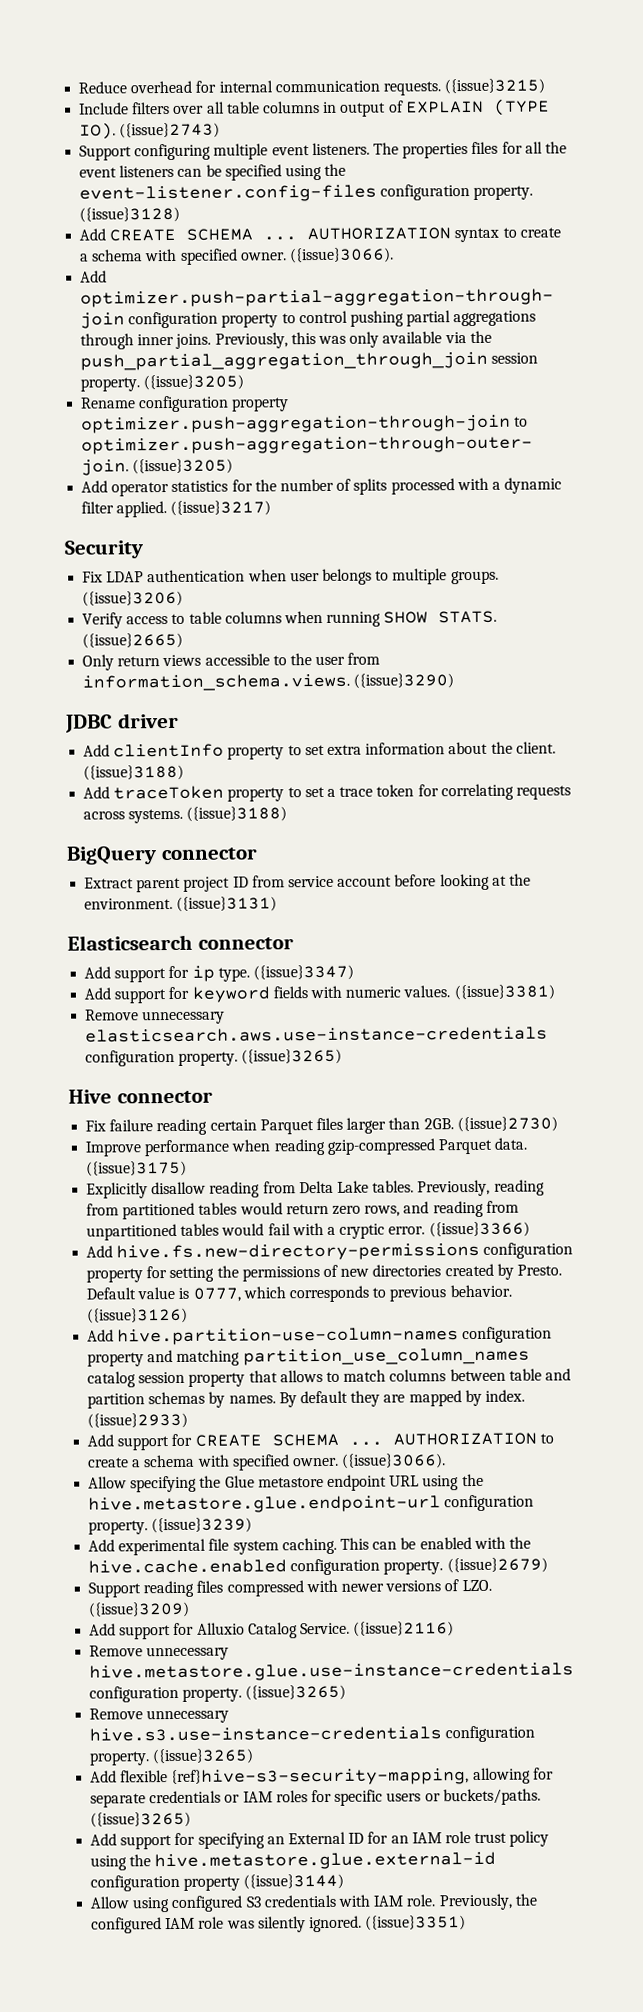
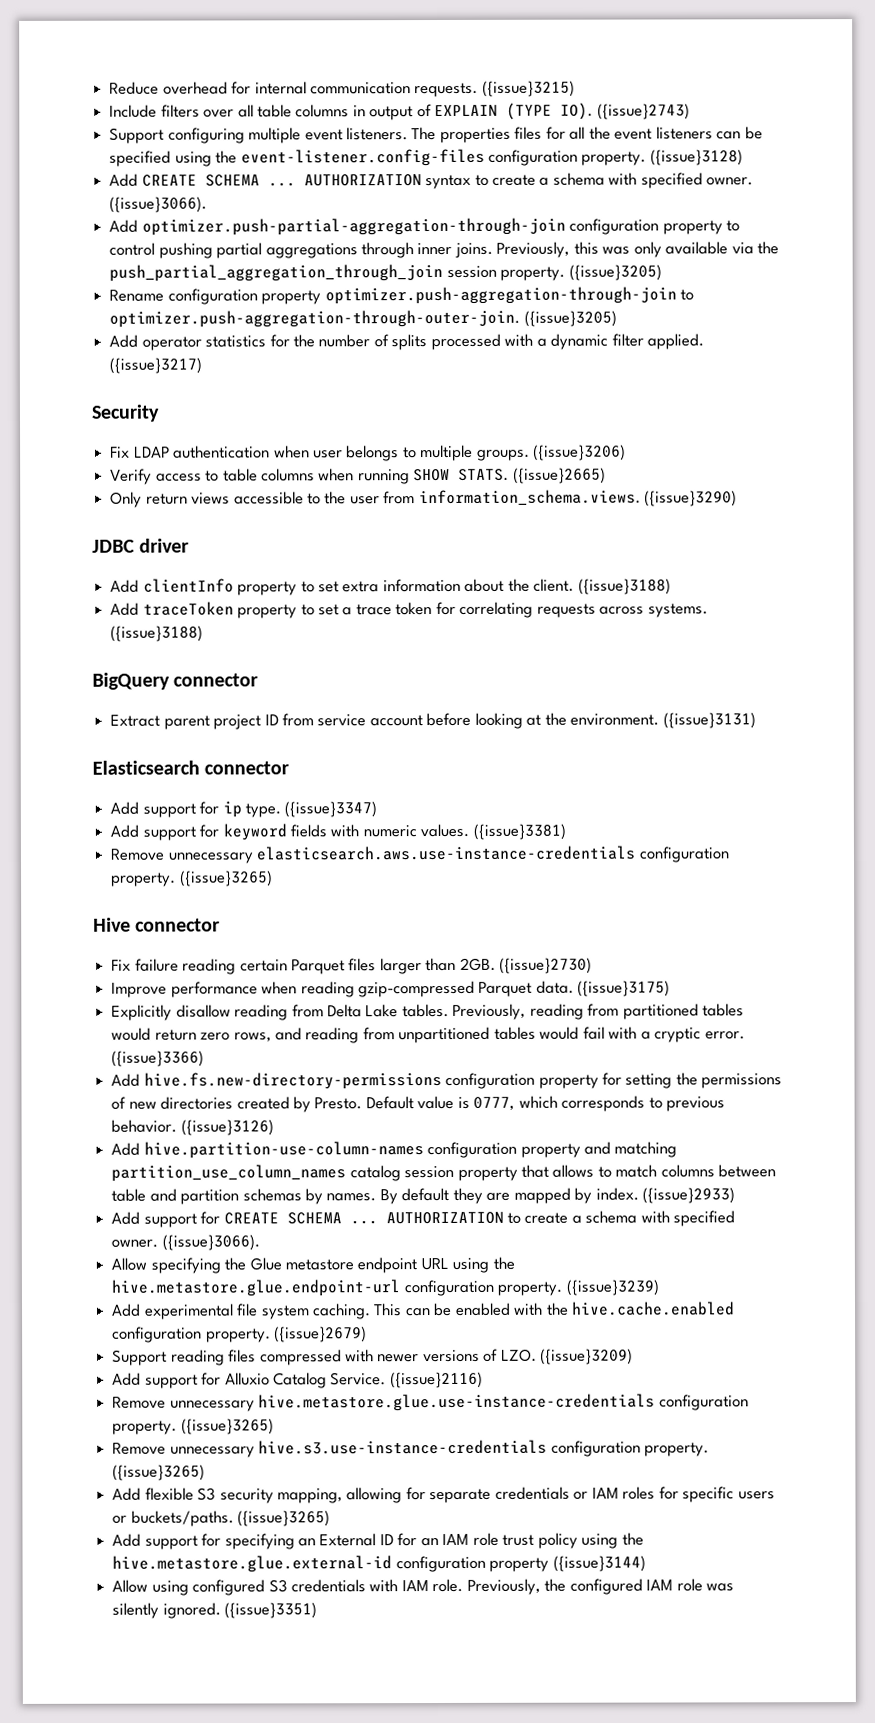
- Add flexible {ref}hive-s3-security-mapping, allowing for separate credentials or IAM roles for specific users or buckets/paths.
+ Add flexible S3 security mapping, allowing for separate credentials or IAM roles for specific users or buckets/paths.

